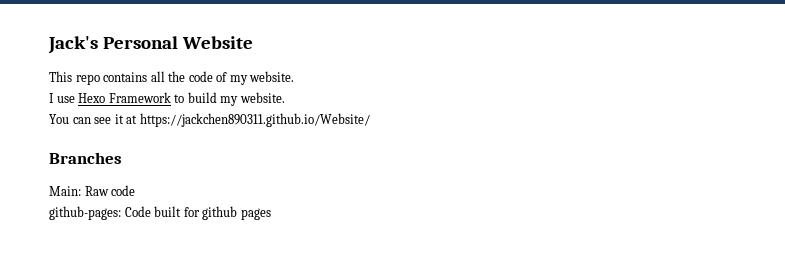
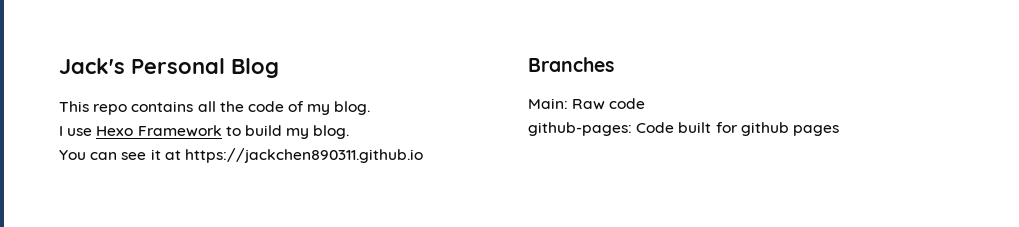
- Jack's Personal Website
+ Jack's Personal Blog
- This repo contains all the code of my website.
+ This repo contains all the code of my blog.
- I use Hexo Framework to build my website.
+ I use Hexo Framework to build my blog.
- You can see it at https://jackchen890311.github.io/Website/
+ You can see it at https://jackchen890311.github.io

